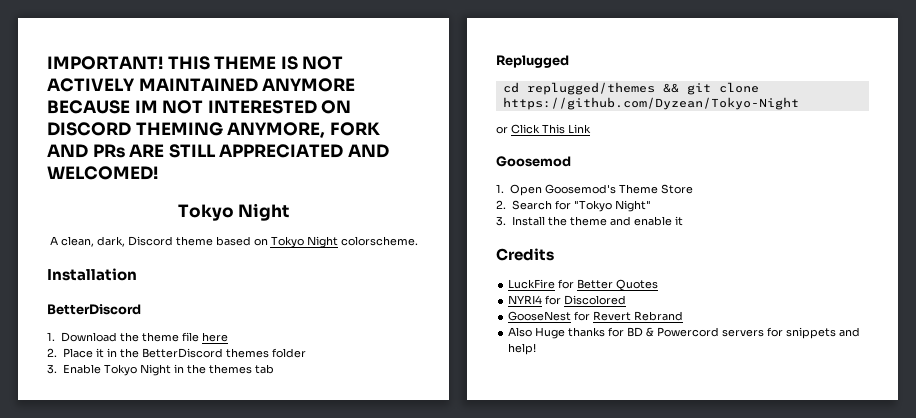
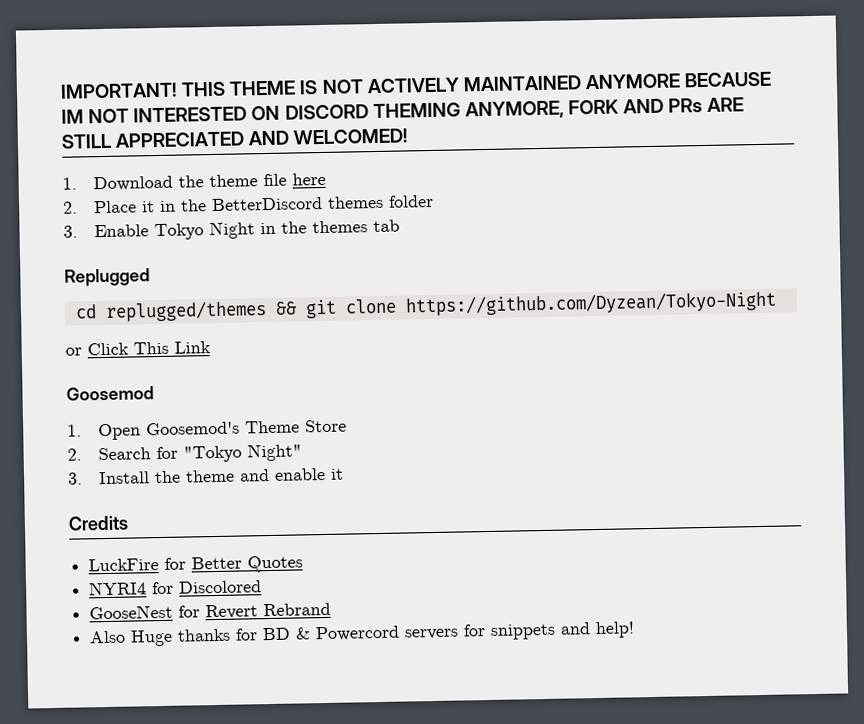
  THIS THEME IS NOT ACTIVELY MAINTAINED ANYMORE BECAUSE IM NOT INTERESTED ON DISCORD THEMING ANYMORE, FORK AND PRs ARE STILL APPRECIATED AND WELCOMED!
- Tokyo Night
- A clean, dark, Discord theme based on Tokyo Night colorscheme.
- Installation
- BetterDiscord

